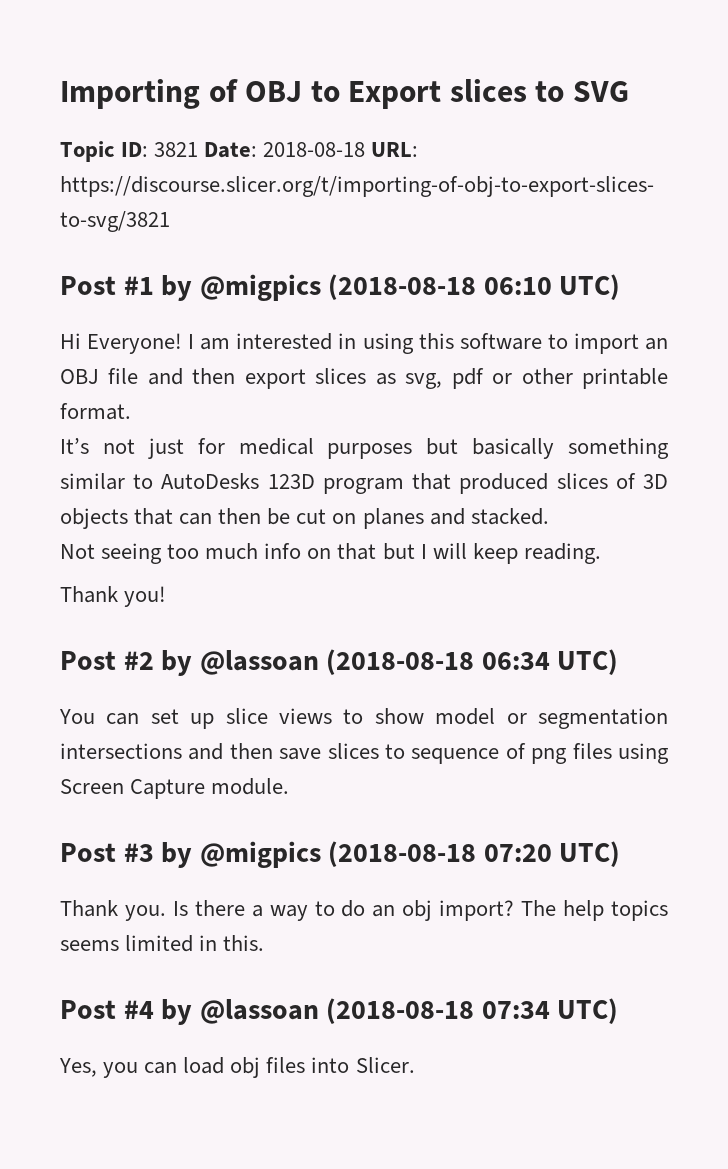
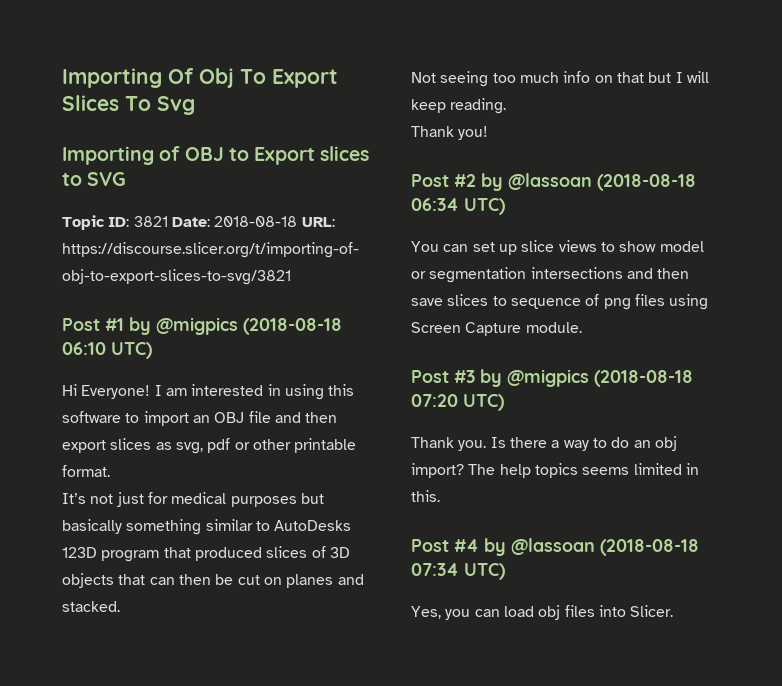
+ Importing Of Obj To Export Slices To Svg

